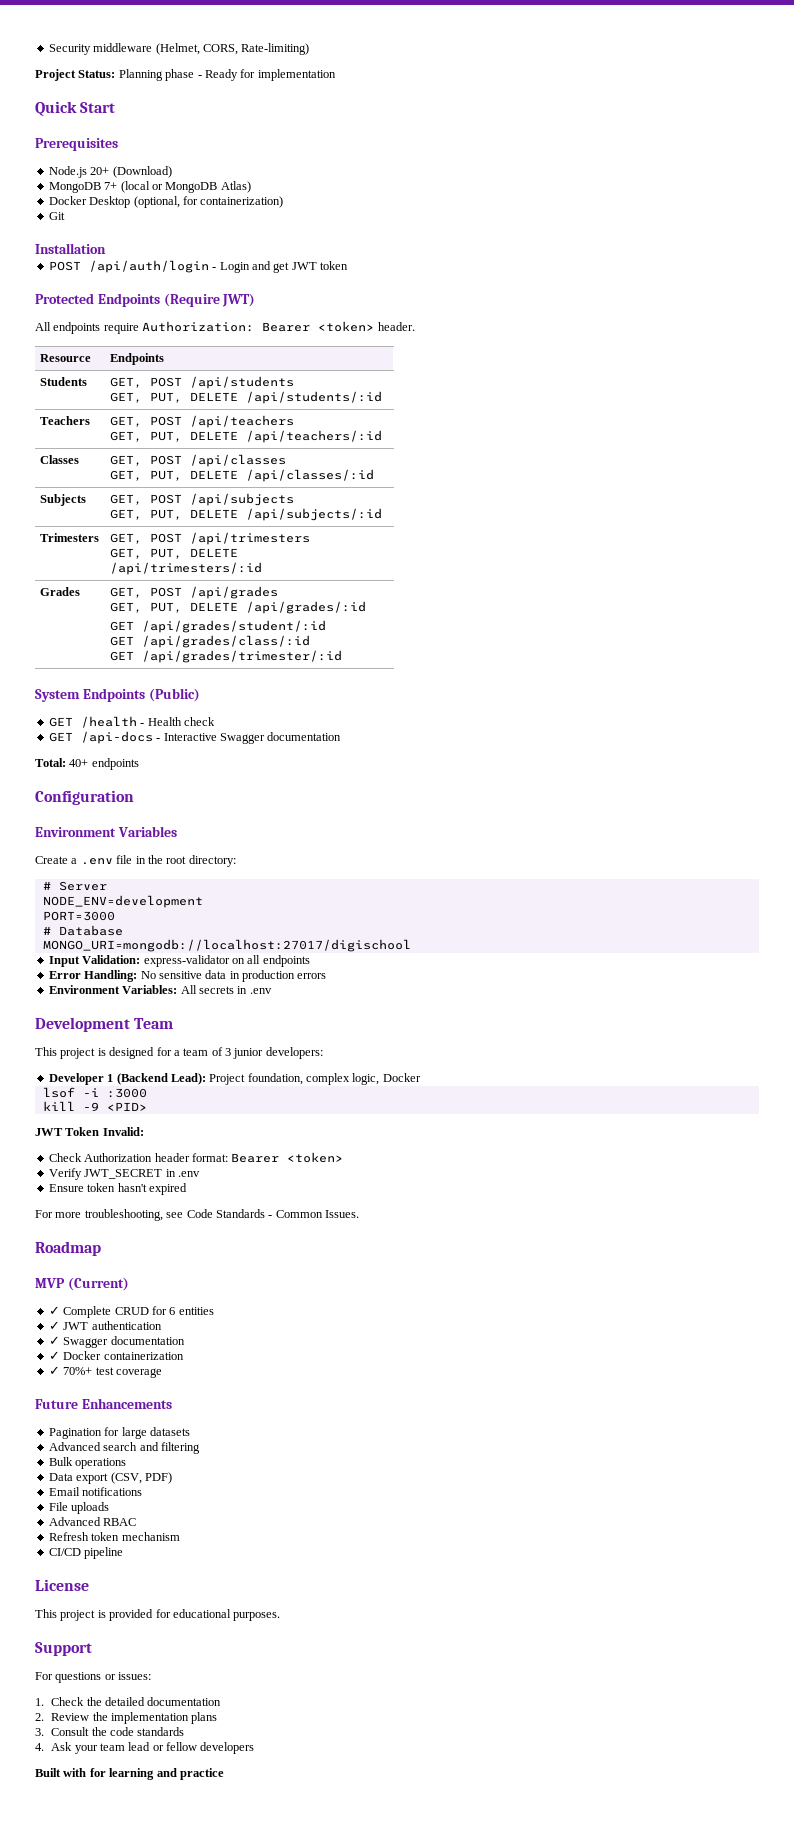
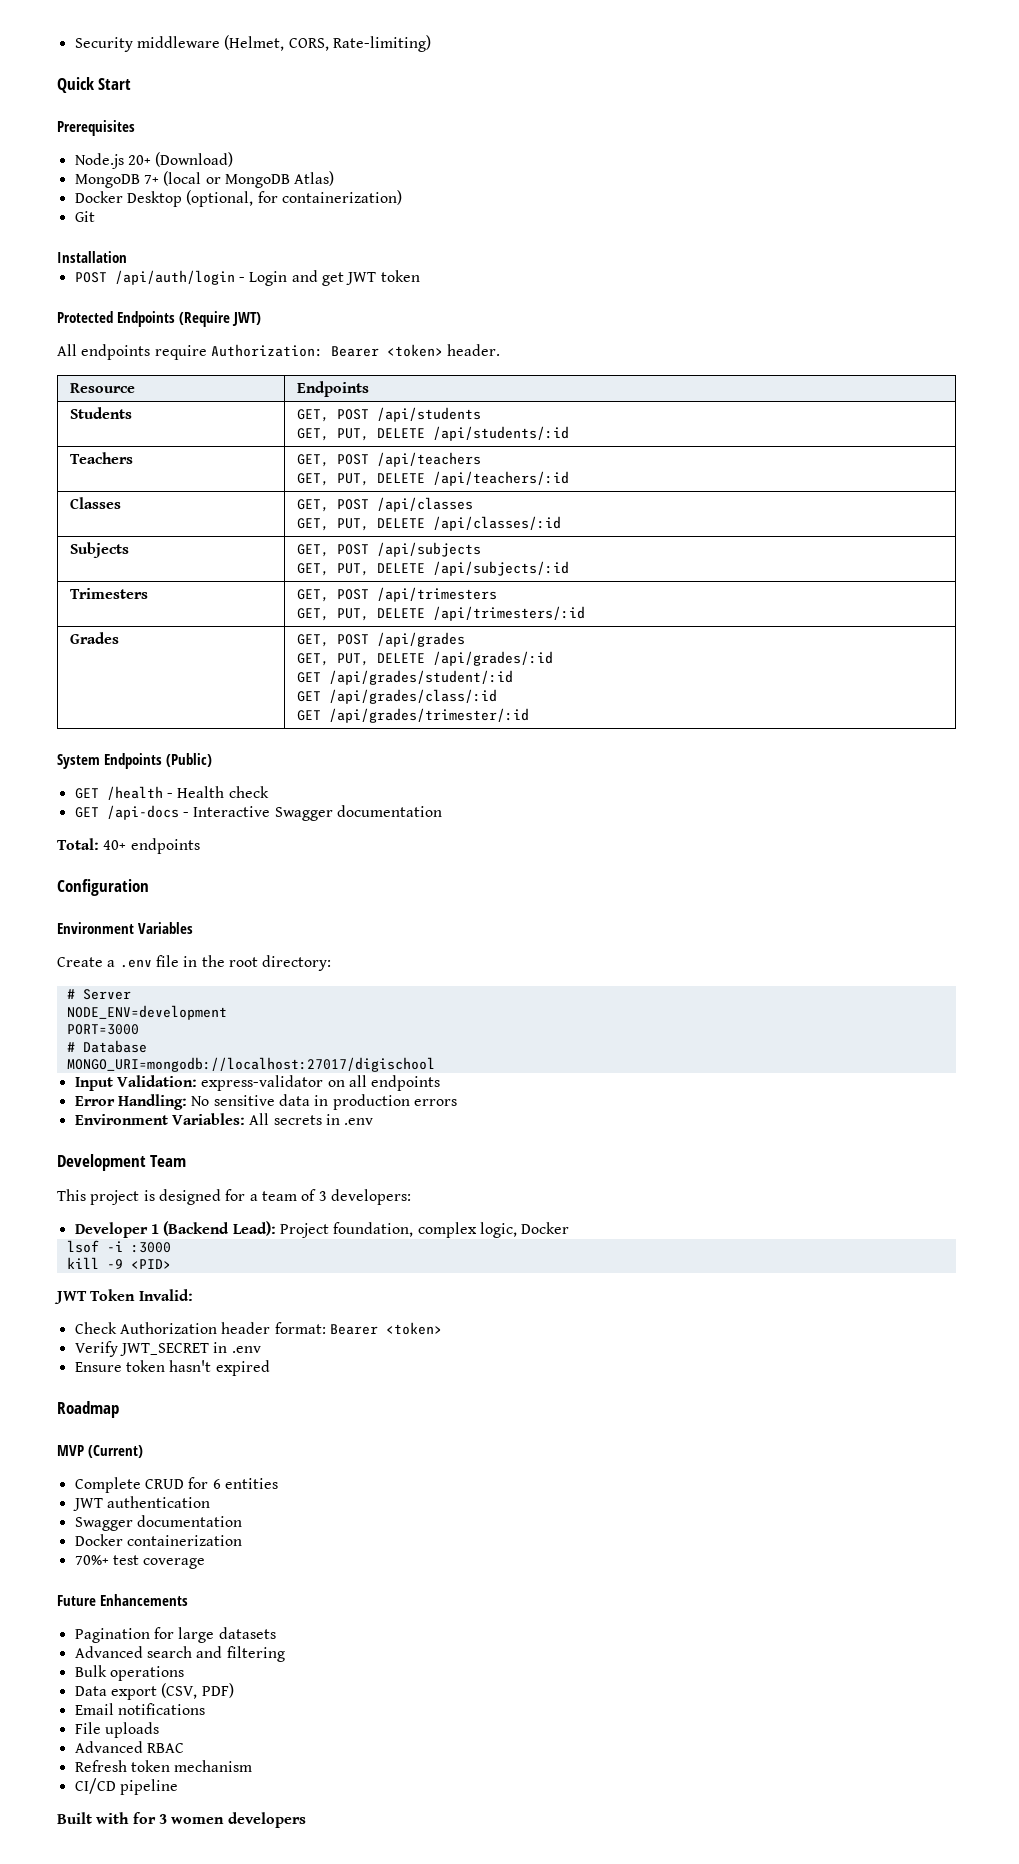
- Project Status: Planning phase - Ready for implementation
- This project is designed for a team of 3 junior developers:
+ This project is designed for a team of 3 developers:
- For more troubleshooting, see Code Standards - Common Issues.
- ✓ Complete CRUD for 6 entities
+ Complete CRUD for 6 entities
- ✓ JWT authentication
- ✓ Swagger documentation
- ✓ Docker containerization
+ JWT authentication
+ Swagger documentation
+ Docker containerization
- ✓ 70%+ test coverage
+ 70%+ test coverage
- License
- This project is provided for educational purposes.
- Support
- For questions or issues:
- 1. Check the detailed documentation
- 2. Review the implementation plans
- 3. Consult the code standards
- 4. Ask your team lead or fellow developers
- Built with for learning and practice
+ Built with for 3 women developers

